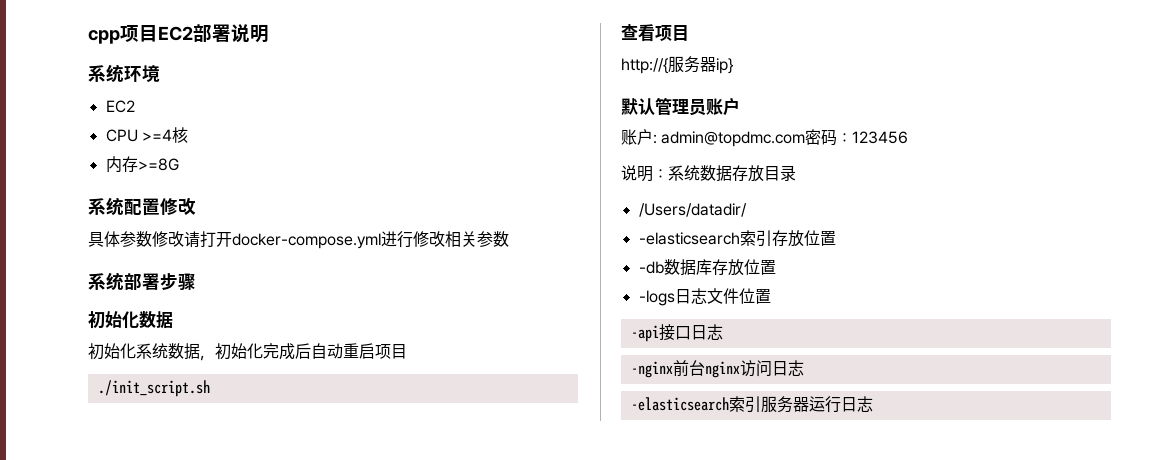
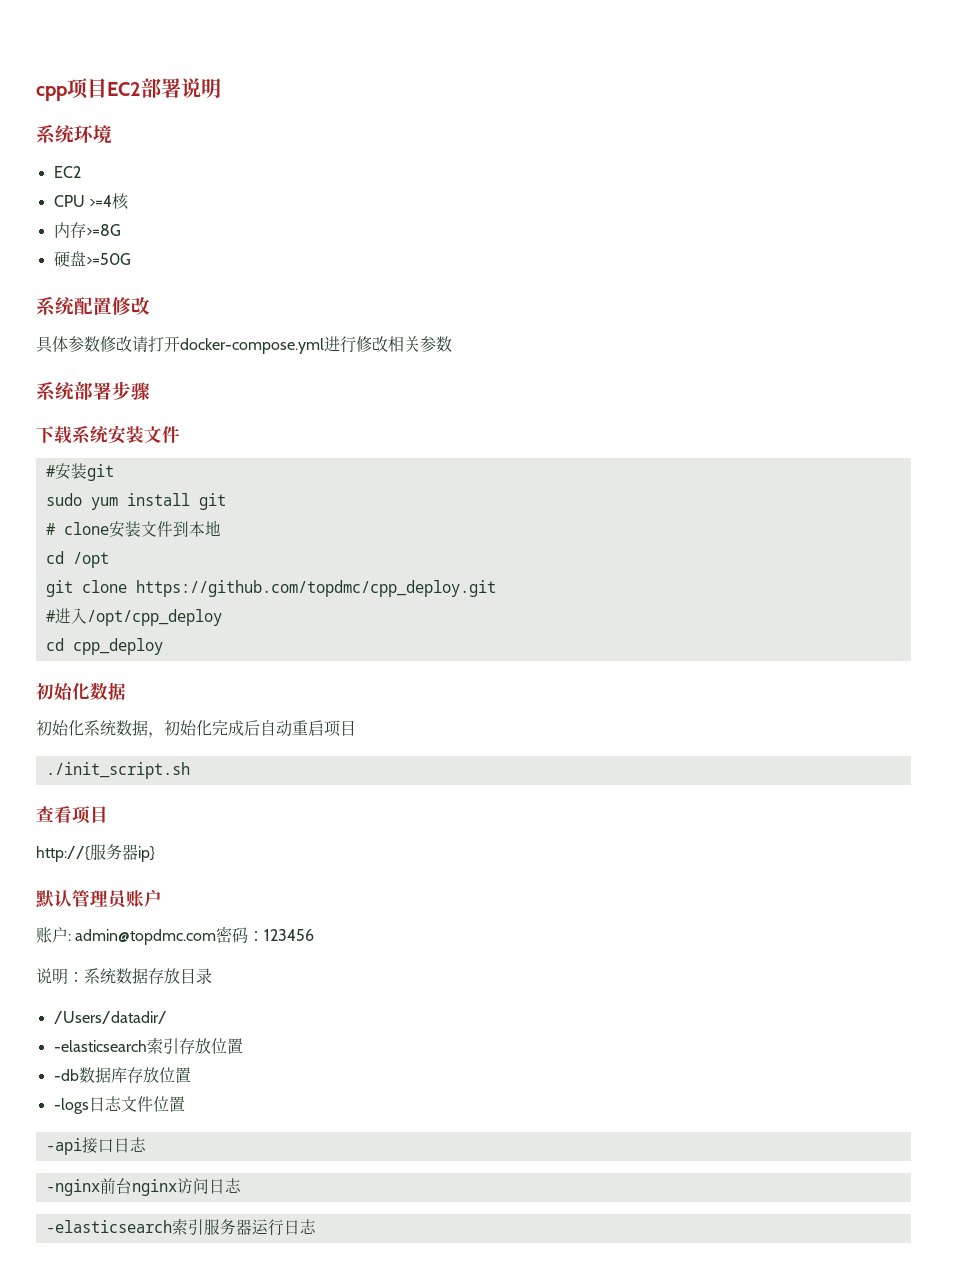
+ 硬盘>=50G
+ 下载系统安装文件
+ #安装git
+ sudo yum install git
+ # clone安装文件到本地
+ cd /opt
+ git clone https://github.com/topdmc/cpp_deploy.git
+ #进入/opt/cpp_deploy
+ cd cpp_deploy

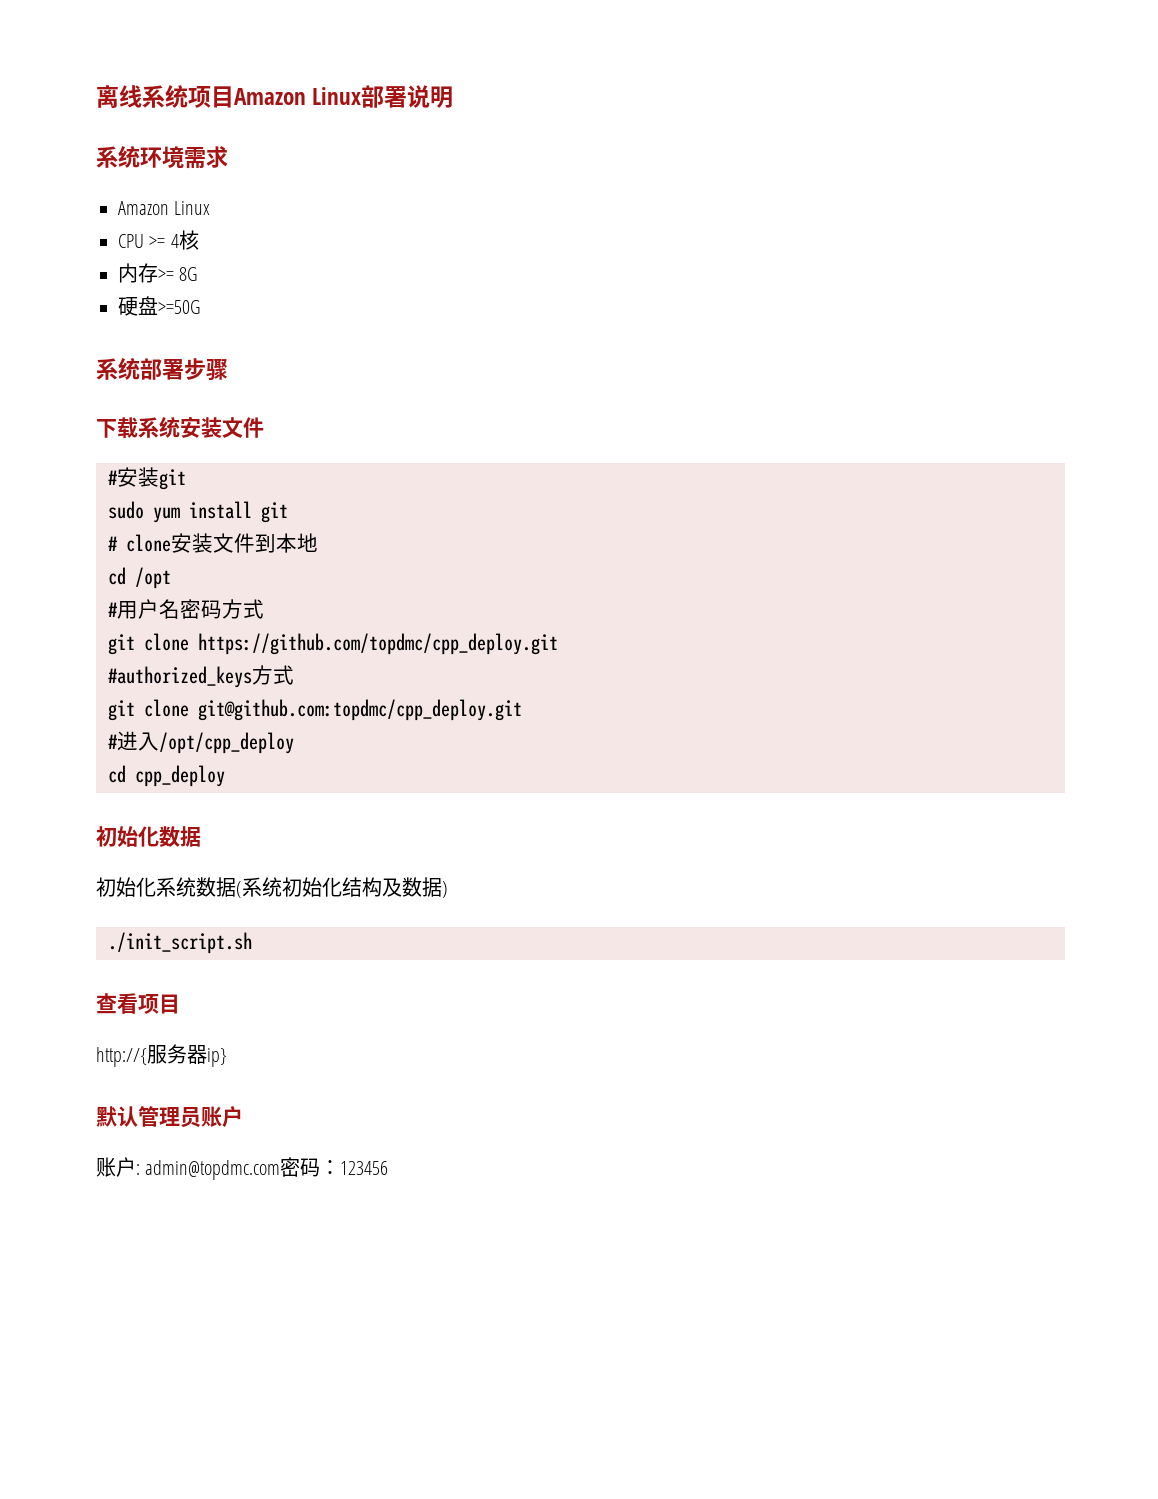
- cpp项目EC2部署说明
+ 离线系统项目Amazon Linux部署说明
- 系统环境
- EC2
+ 系统环境需求
+ Amazon Linux
- CPU >=4核
+ CPU >= 4核
- 内存>=8G
+ 内存>= 8G
- 系统配置修改
- 具体参数修改请打开docker-compose.yml进行修改相关参数
+ #用户名密码方式
+ #authorized_keys方式
+ git clone git@github.com:topdmc/cpp_deploy.git
- 初始化系统数据，初始化完成后自动重启项目
+ 初始化系统数据(系统初始化结构及数据)
- 说明：系统数据存放目录
- /Users/datadir/
- -elasticsearch索引存放位置
- -db数据库存放位置
- -logs日志文件位置
- -api接口日志
- -nginx前台nginx访问日志
- -elasticsearch索引服务器运行日志

